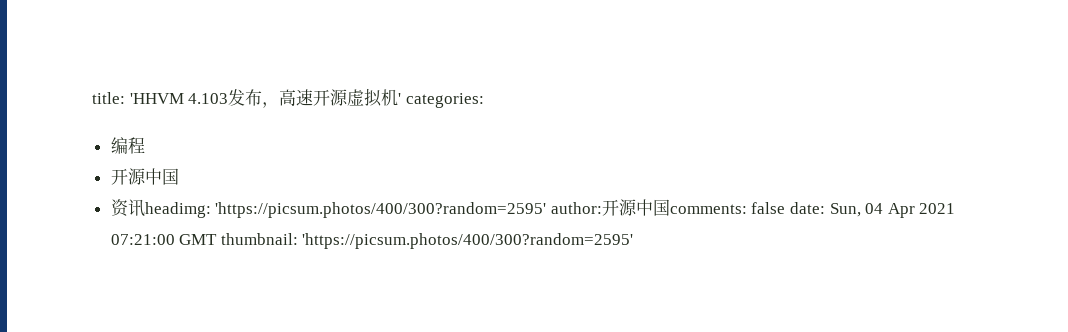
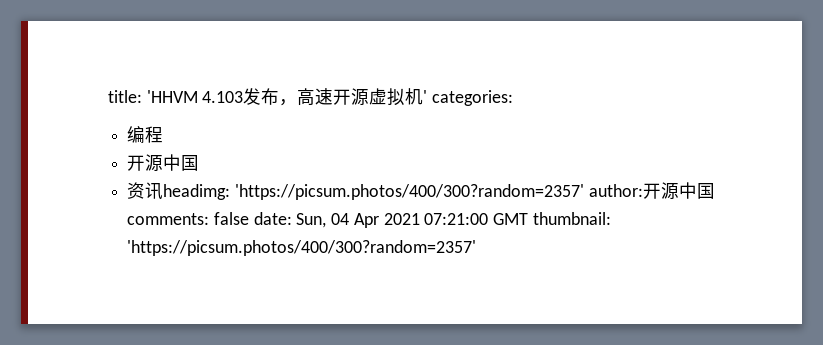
- 资讯headimg: 'https://picsum.photos/400/300?random=2595' author:开源中国comments: false date: Sun, 04 Apr 2021 07:21:00 GMT thumbnail: 'https://picsum.photos/400/300?random=2595'
+ 资讯headimg: 'https://picsum.photos/400/300?random=2357' author:开源中国comments: false date: Sun, 04 Apr 2021 07:21:00 GMT thumbnail: 'https://picsum.photos/400/300?random=2357'

